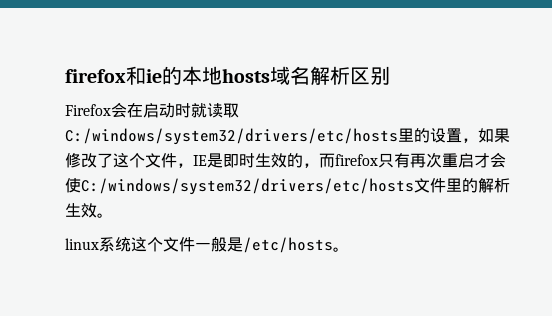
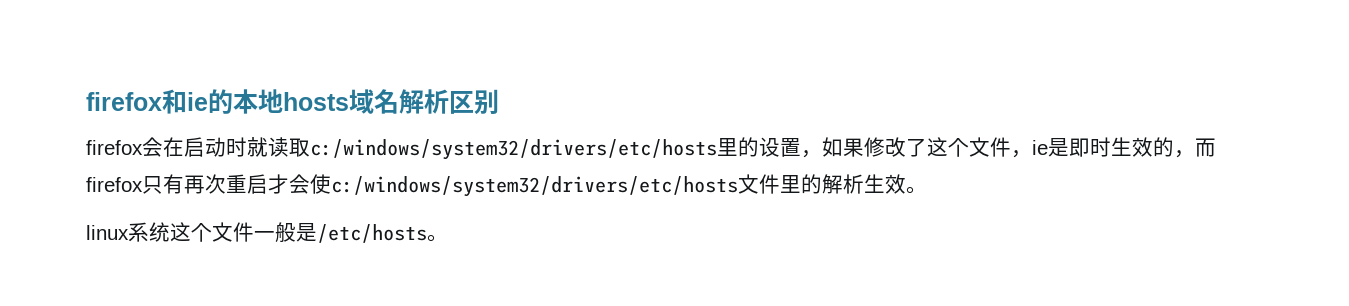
- Firefox会在启动时就读取C:/windows/system32/drivers/etc/hosts里的设置，如果修改了这个文件，IE是即时生效的，而firefox只有再次重启才会使C:/windows/system32/drivers/etc/hosts文件里的解析生效。
+ firefox会在启动时就读取c:/windows/system32/drivers/etc/hosts里的设置，如果修改了这个文件，ie是即时生效的，而firefox只有再次重启才会使c:/windows/system32/drivers/etc/hosts文件里的解析生效。

